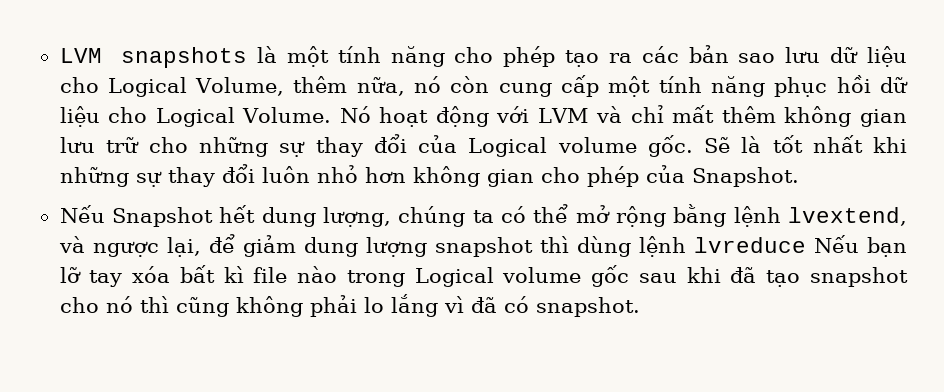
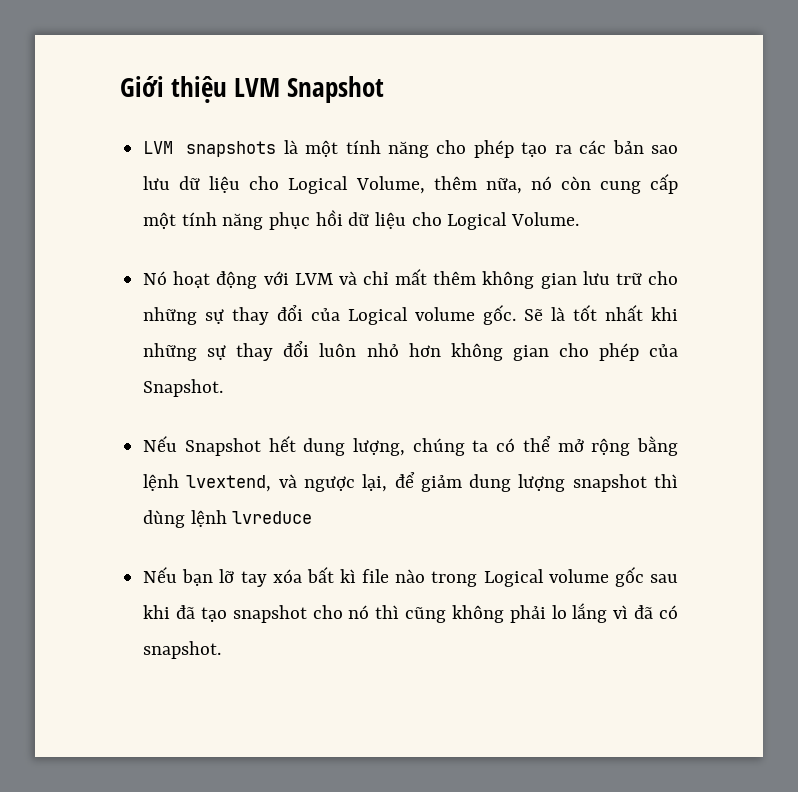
+ Giới thiệu LVM Snapshot
- LVM snapshots là một tính năng cho phép tạo ra các bản sao lưu dữ liệu cho Logical Volume, thêm nữa, nó còn cung cấp một tính năng phục hồi dữ liệu cho Logical Volume. Nó hoạt động với LVM và chỉ mất thêm không gian lưu trữ cho những sự thay đổi của Logical volume gốc.
+ LVM snapshots là một tính năng cho phép tạo ra các bản sao lưu dữ liệu cho Logical Volume, thêm nữa, nó còn cung cấp một tính năng phục hồi dữ liệu cho Logical Volume.
+ Nó hoạt động với LVM và chỉ mất thêm không gian lưu trữ cho những sự thay đổi của Logical volume gốc.
- Nếu Snapshot hết dung lượng, chúng ta có thể mở rộng bằng lệnh lvextend, và ngược lại, để giảm dung lượng snapshot thì dùng lệnh lvreduce Nếu bạn lỡ tay xóa bất kì file nào trong Logical volume gốc sau khi đã tạo snapshot cho nó thì cũng không phải lo lắng vì đã có snapshot.
+ Nếu Snapshot hết dung lượng, chúng ta có thể mở rộng bằng lệnh lvextend, và ngược lại, để giảm dung lượng snapshot thì dùng lệnh lvreduce
+ Nếu bạn lỡ tay xóa bất kì file nào trong Logical volume gốc sau khi đã tạo snapshot cho nó thì cũng không phải lo lắng vì đã có snapshot.

